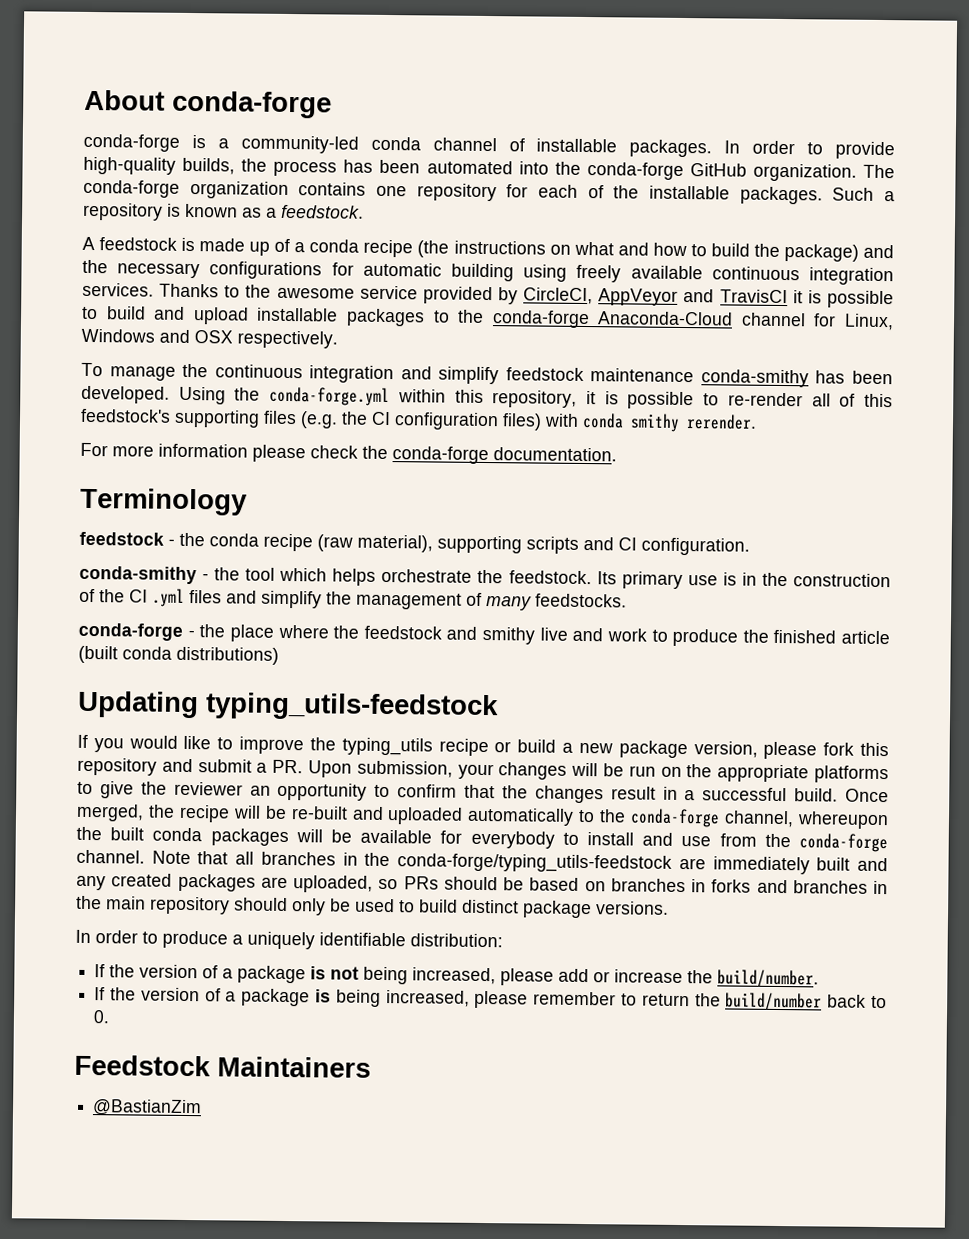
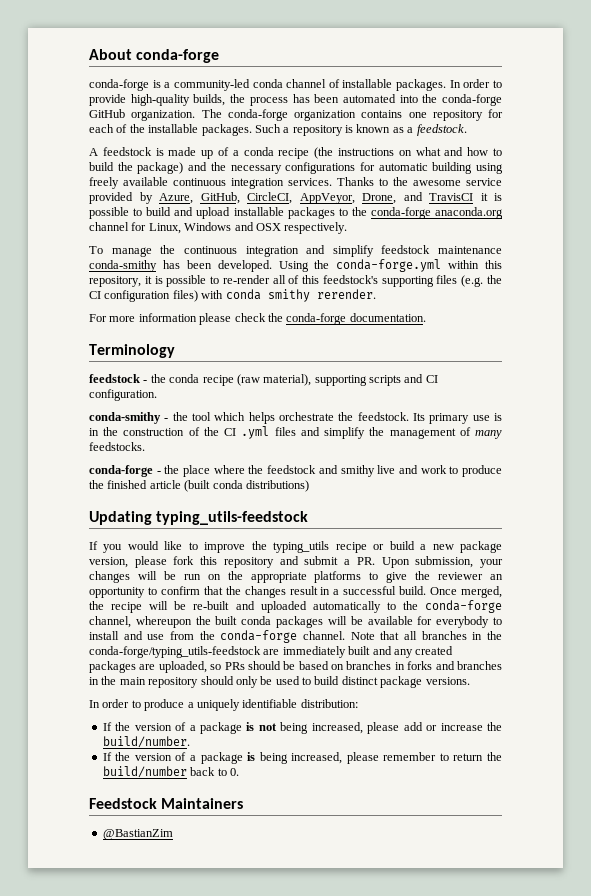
- Thanks to the awesome service provided by CircleCI, AppVeyor and TravisCI it is possible to build and upload installable packages to the conda-forge Anaconda-Cloud channel for Linux, Windows and OSX respectively.
+ Thanks to the awesome service provided by Azure, GitHub, CircleCI, AppVeyor, Drone, and TravisCI it is possible to build and upload installable packages to the conda-forge anaconda.org channel for Linux, Windows and OSX respectively.

